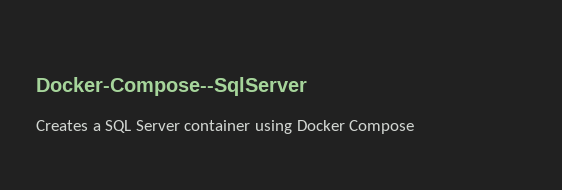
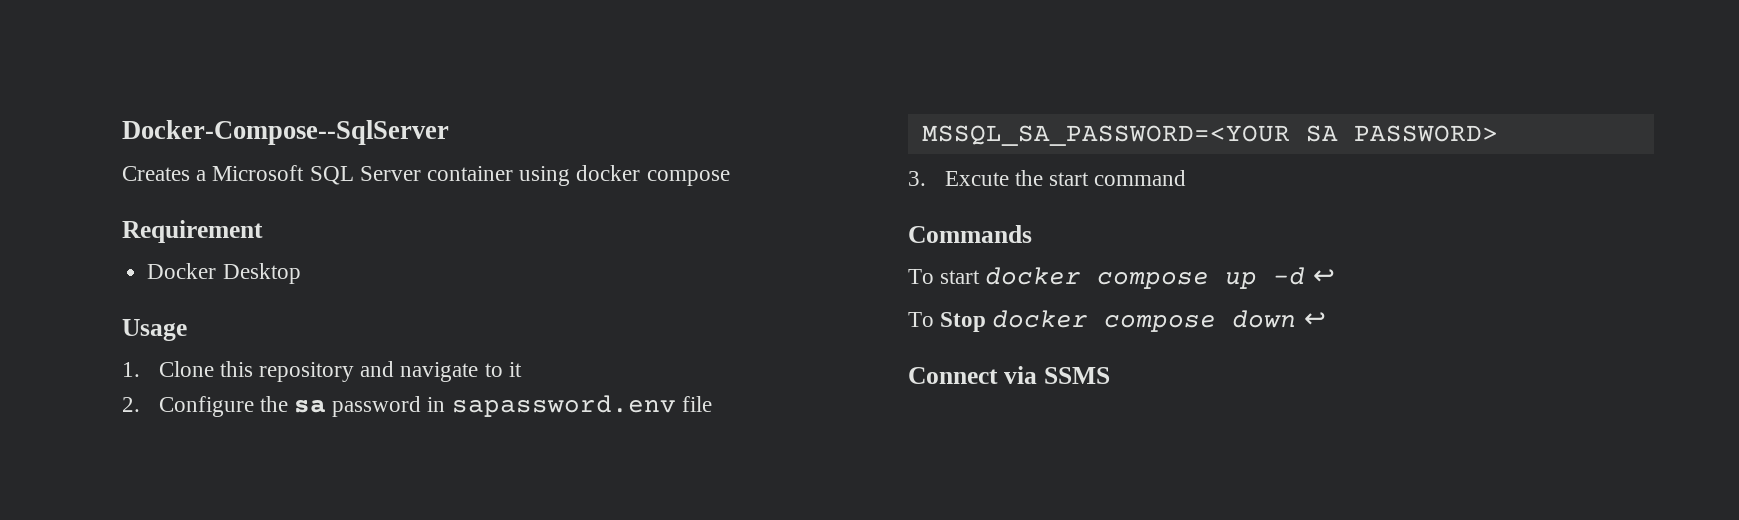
- Creates a SQL Server container using Docker Compose
+ Creates a Microsoft SQL Server container using docker compose
+ Requirement
+ Docker Desktop
+ Usage
+ 1. Clone this repository and navigate to it
+ 2. Configure the sa password in sapassword.env file
+ MSSQL_SA_PASSWORD=<YOUR SA PASSWORD>
+ 3. Excute the start command
+ Commands
+ To start docker compose up -d ↩
+ To Stop docker compose down ↩
+ Connect via SSMS

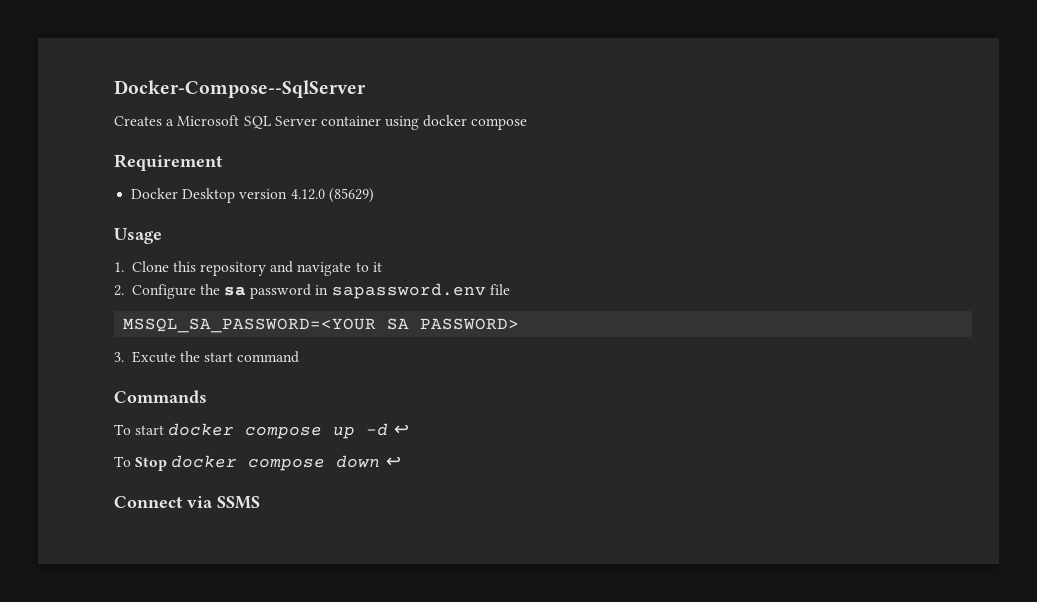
- Docker Desktop
+ Docker Desktop version 4.12.0 (85629)

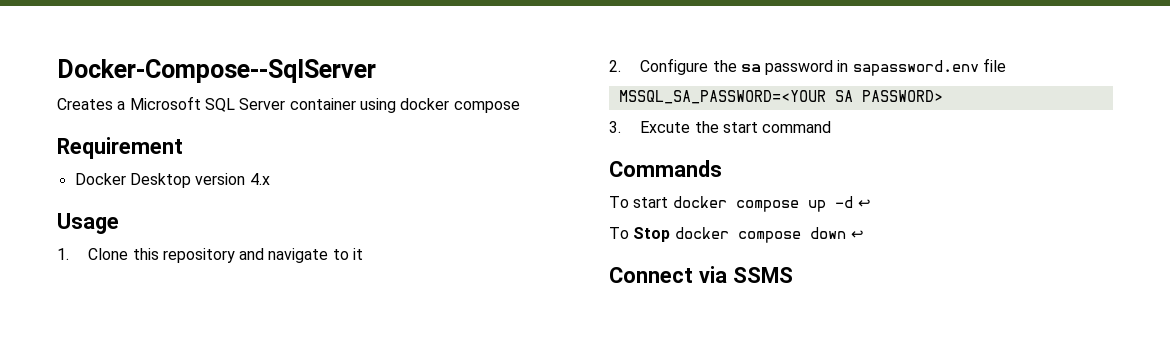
- Docker Desktop version 4.12.0 (85629)
+ Docker Desktop version 4.x

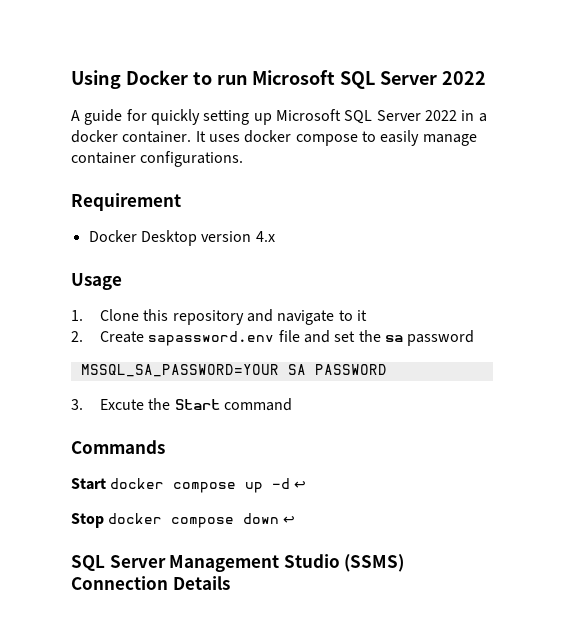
- Docker-Compose--SqlServer
- Creates a Microsoft SQL Server container using docker compose
+ Using Docker to run Microsoft SQL Server 2022
+ A guide for quickly setting up Microsoft SQL Server 2022 in a docker container. It uses docker compose to easily manage container configurations.
- 2. Configure the sa password in sapassword.env file
- MSSQL_SA_PASSWORD=<YOUR SA PASSWORD>
+ 2. Create sapassword.env file and set the sa password
+ MSSQL_SA_PASSWORD=YOUR SA PASSWORD
- 3. Excute the start command
+ 3. Excute the Start command
- To start docker compose up -d ↩
+ Start docker compose up -d ↩
- To Stop docker compose down ↩
+ Stop docker compose down ↩
- Connect via SSMS
+ SQL Server Management Studio (SSMS) Connection Details

